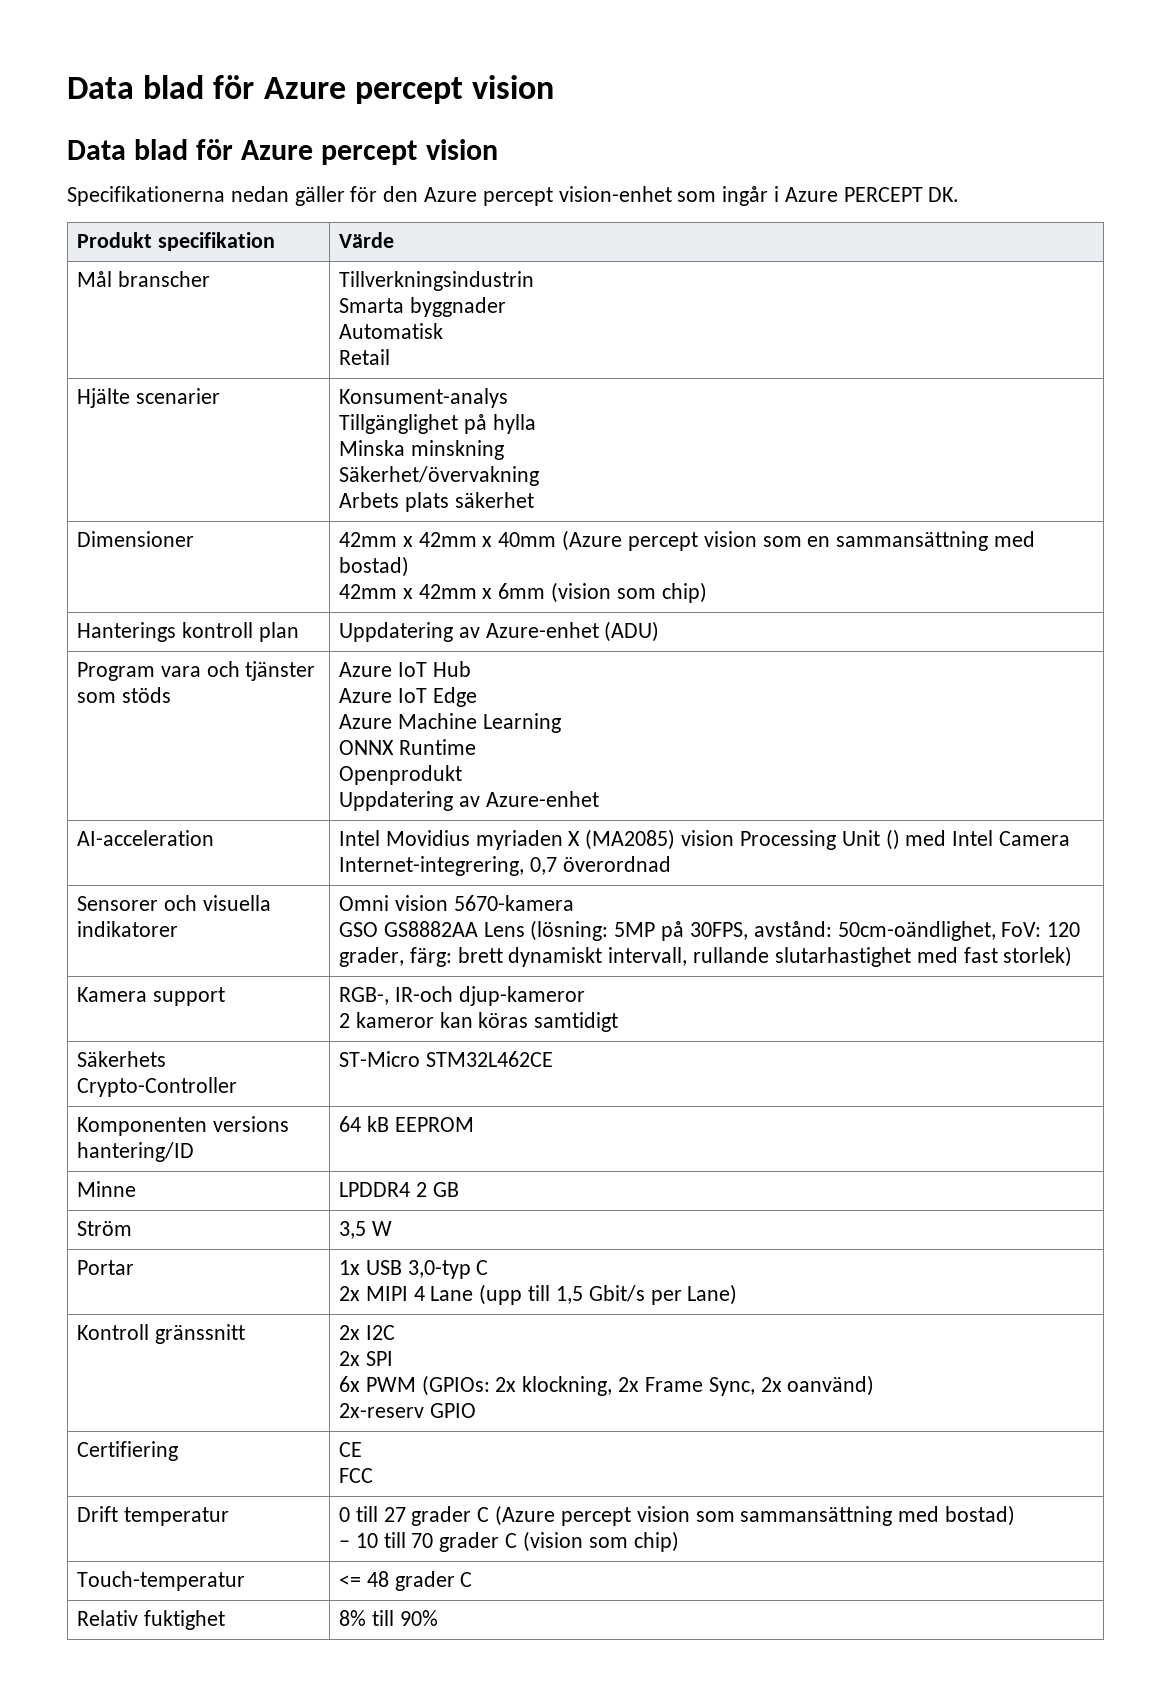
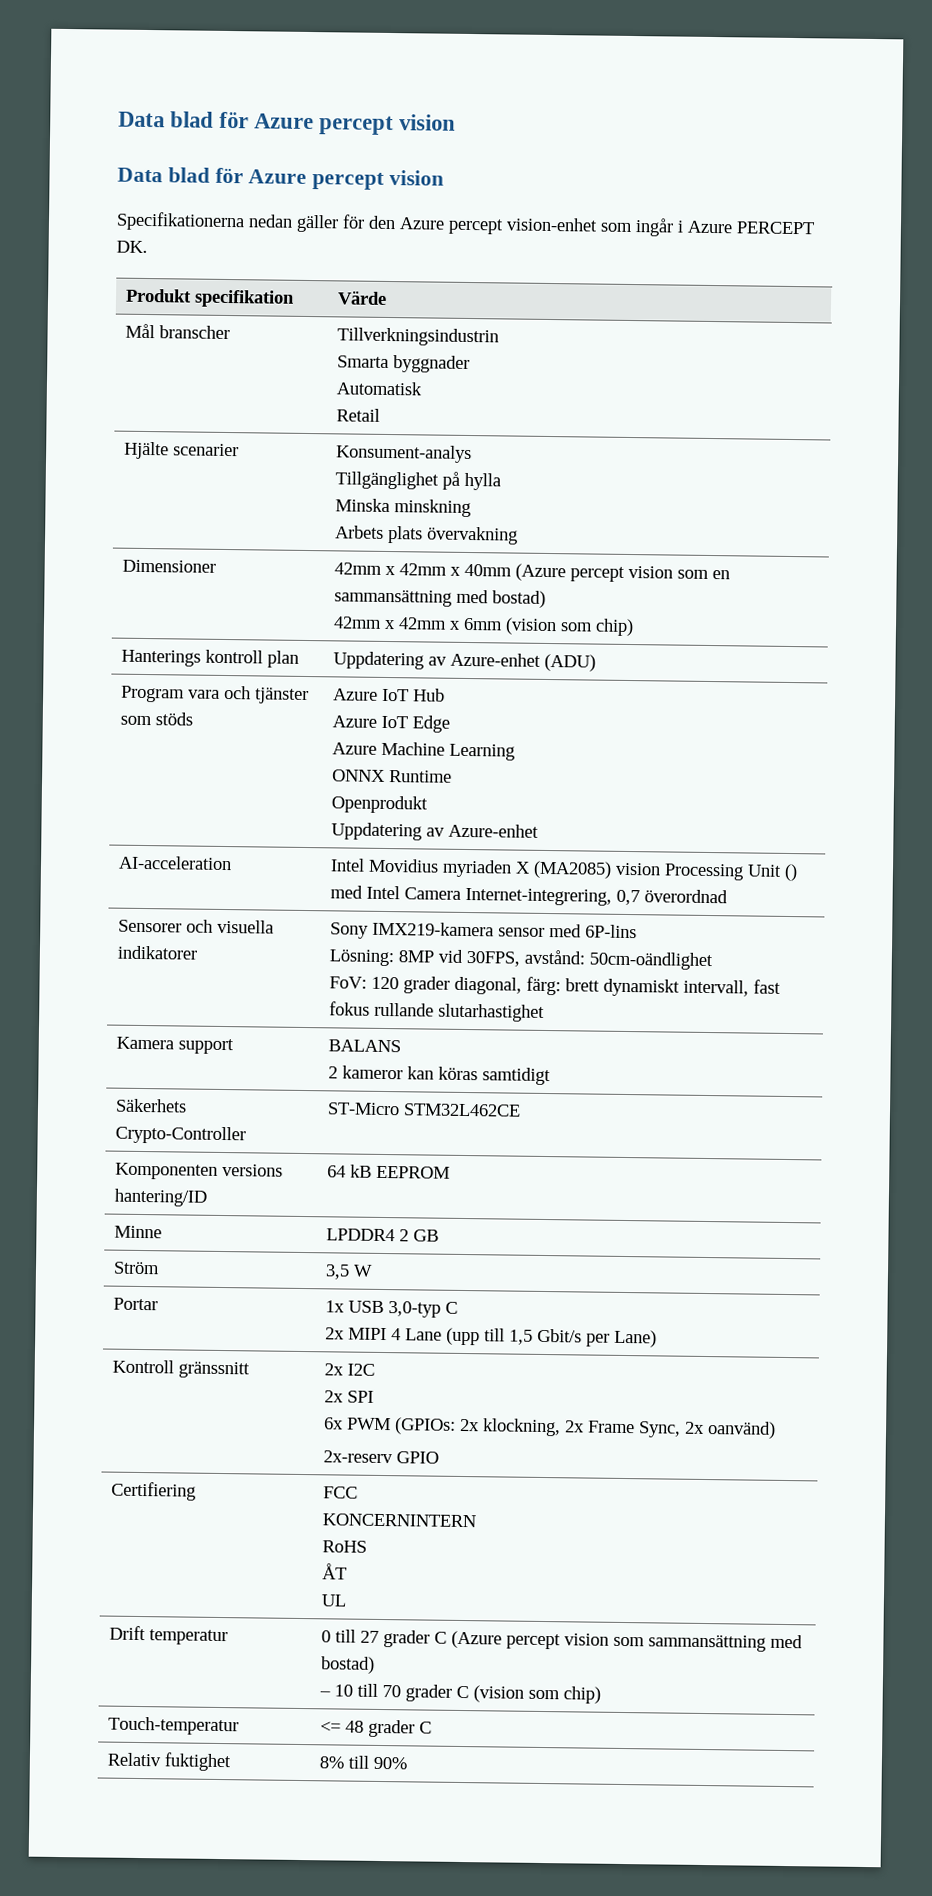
  Hjälte scenarier | Konsument-analys
  Tillgänglighet på hylla
  Minska minskning
- Säkerhet/övervakning
- Arbets plats säkerhet
+ Arbets plats övervakning
- Sensorer och visuella indikatorer | Omni vision 5670-kamera
- GSO GS8882AA Lens (lösning: 5MP på 30FPS, avstånd: 50cm-oändlighet, FoV: 120 grader, färg: brett dynamiskt intervall, rullande slutarhastighet med fast storlek)
+ Sensorer och visuella indikatorer | Sony IMX219-kamera sensor med 6P-lins
+ Lösning: 8MP vid 30FPS, avstånd: 50cm-oändlighet
+ FoV: 120 grader diagonal, färg: brett dynamiskt intervall, fast fokus rullande slutarhastighet
- Kamera support | RGB-, IR-och djup-kameror
+ Kamera support | BALANS
- Certifiering | CE
- FCC
+ Certifiering | FCC
+ KONCERNINTERN
+ RoHS
+ ÅT
+ UL

